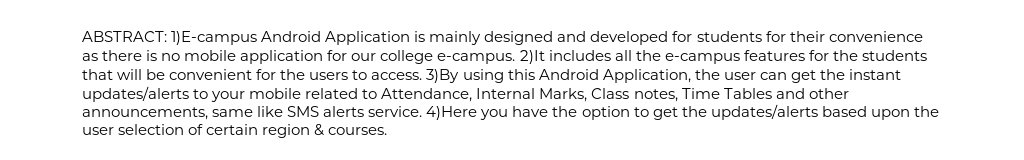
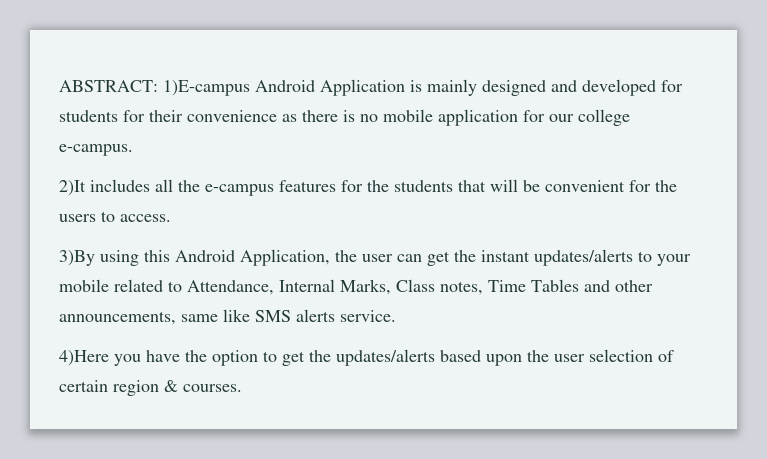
- 1)E-campus Android Application is mainly designed and developed for students for their convenience as there is no mobile application for our college e-campus. 2)It includes all the e-campus features for the students that will be convenient for the users to access. 3)By using this Android Application, the user can get the instant updates/alerts to your mobile related to Attendance, Internal Marks, Class notes, Time Tables and other announcements, same like SMS alerts service. 4)Here you have the option to get the updates/alerts based upon the user selection of certain region & courses.
+ 1)E-campus Android Application is mainly designed and developed for students for their convenience as there is no mobile application for our college e-campus.
+ 2)It includes all the e-campus features for the students that will be convenient for the users to access.
+ 3)By using this Android Application, the user can get the instant updates/alerts to your mobile related to Attendance, Internal Marks, Class notes, Time Tables and other announcements, same like SMS alerts service.
+ 4)Here you have the option to get the updates/alerts based upon the user selection of certain region & courses.

